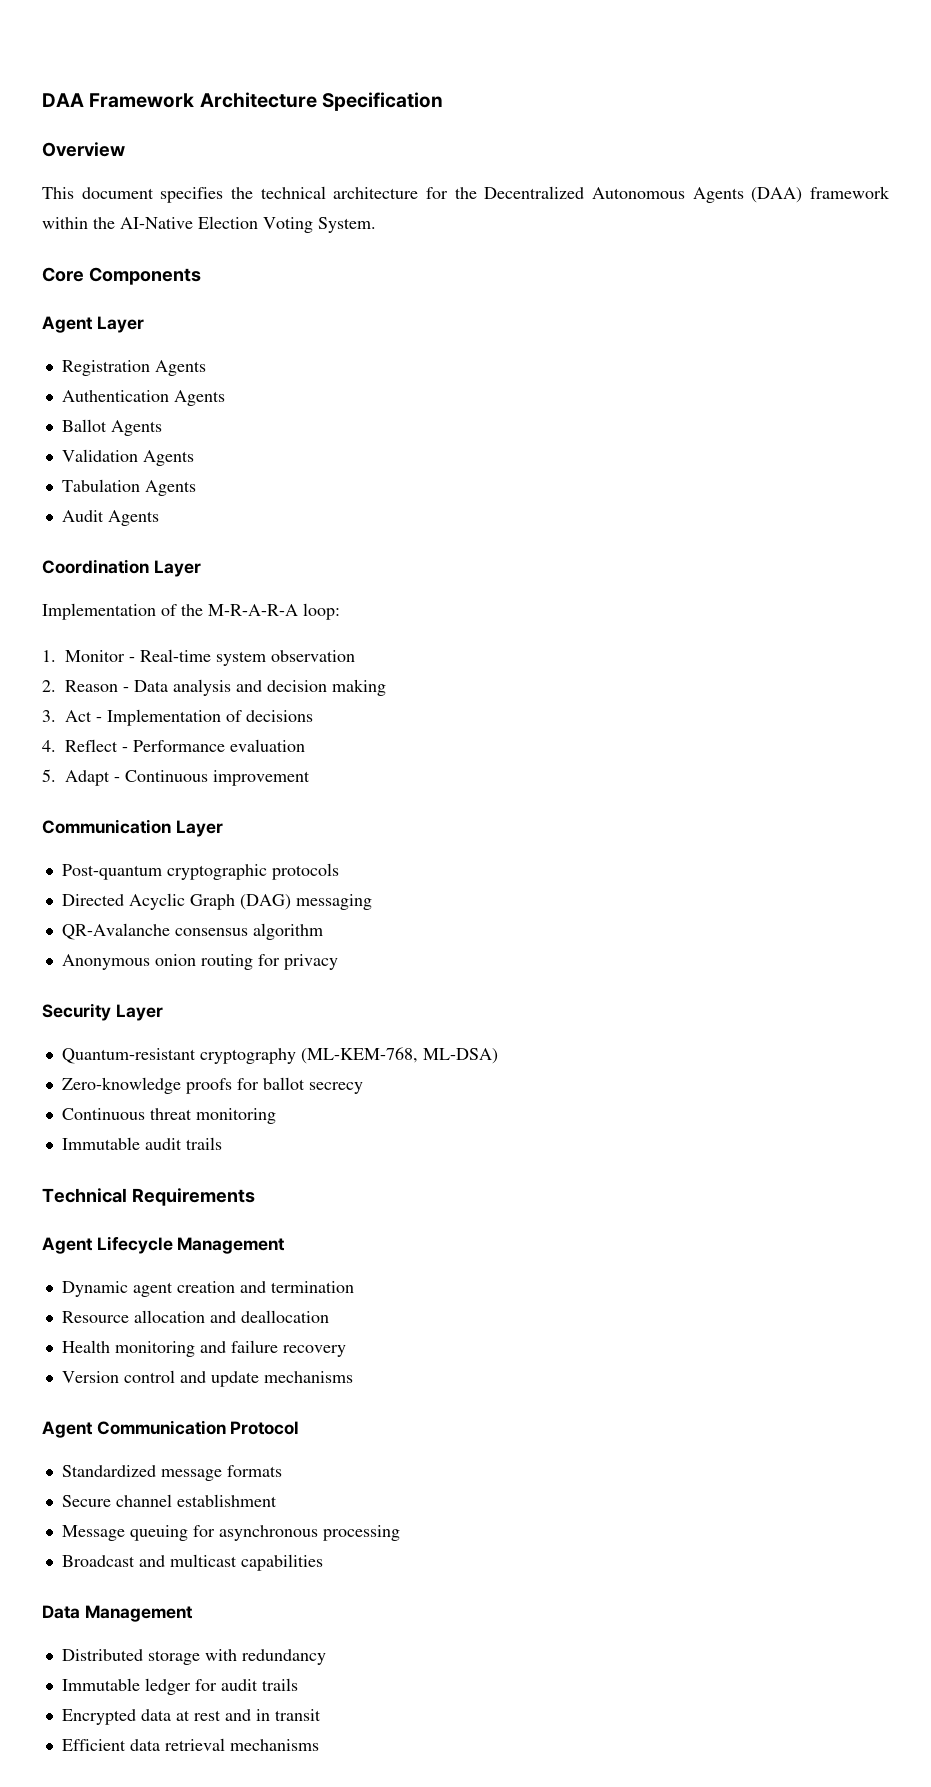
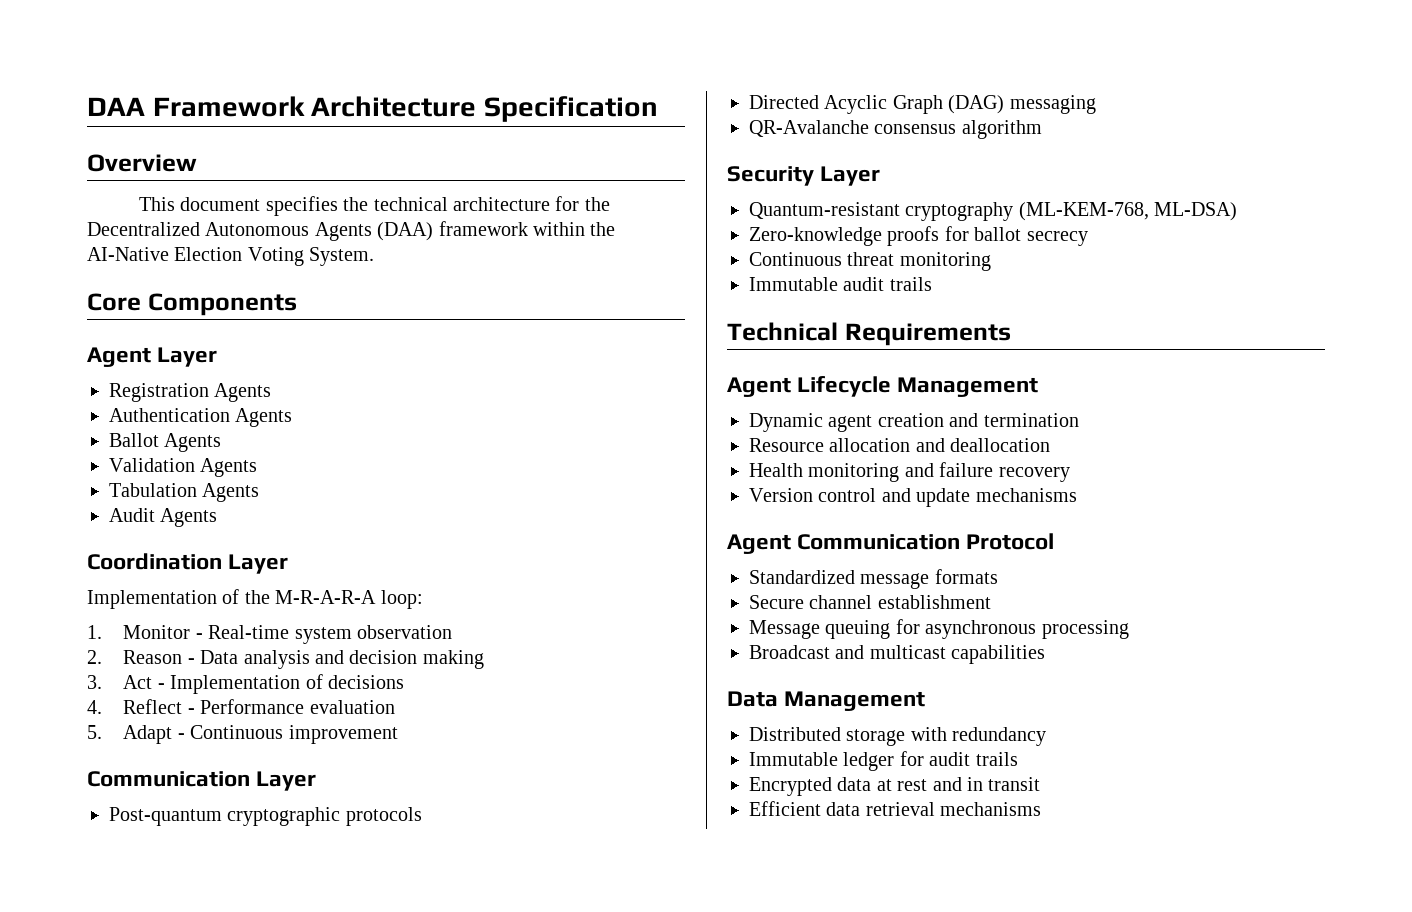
- Anonymous onion routing for privacy

